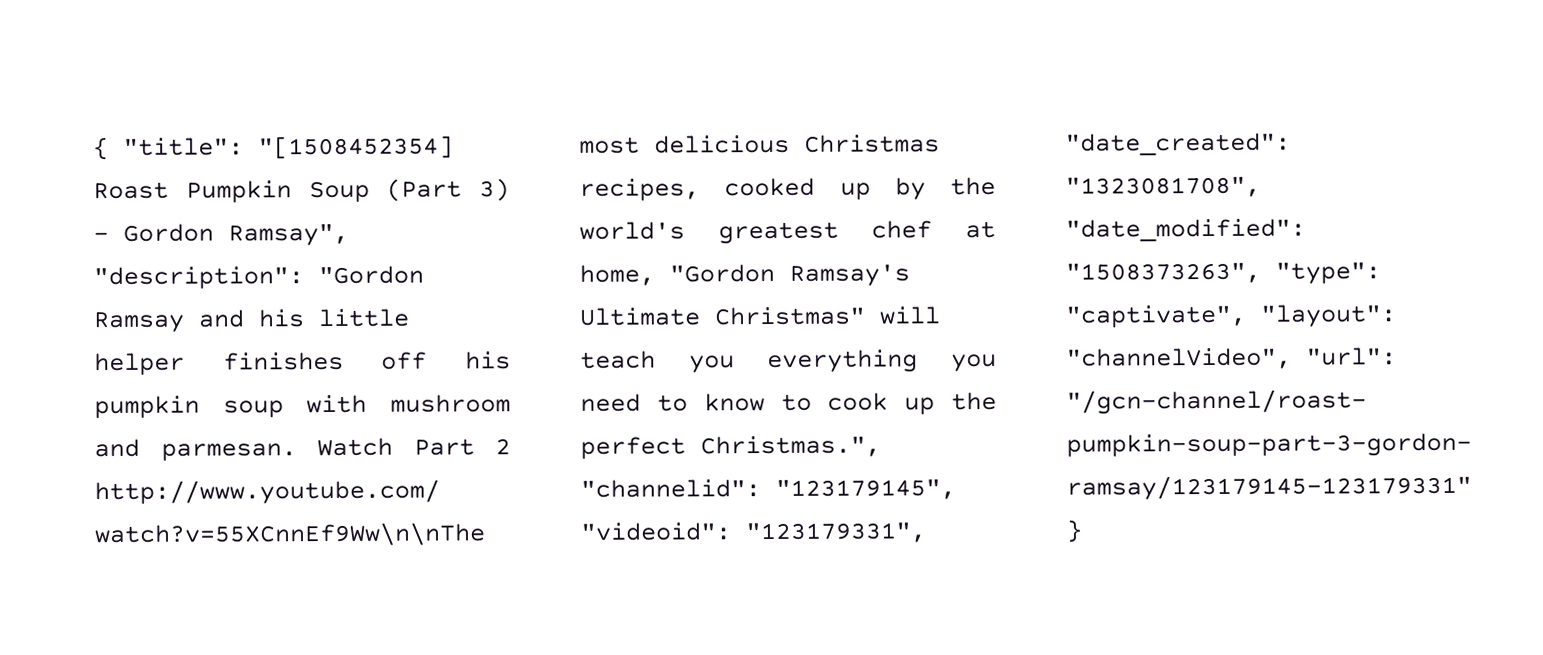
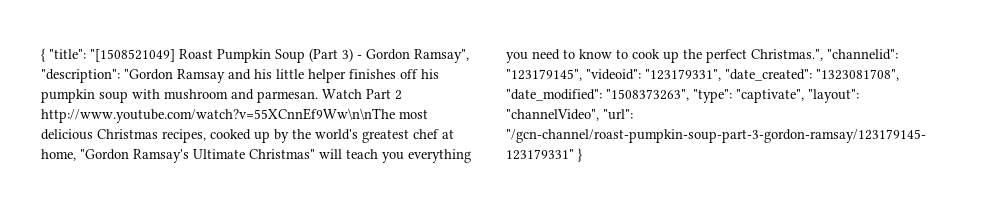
- { "title": "[1508452354] Roast Pumpkin Soup (Part 3) - Gordon Ramsay", "description": "Gordon Ramsay and his little helper finishes off his pumpkin soup with mushroom and parmesan.
+ { "title": "[1508521049] Roast Pumpkin Soup (Part 3) - Gordon Ramsay", "description": "Gordon Ramsay and his little helper finishes off his pumpkin soup with mushroom and parmesan.

